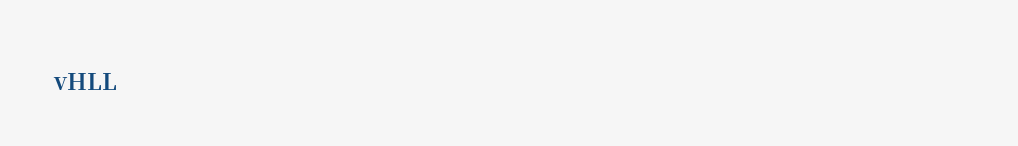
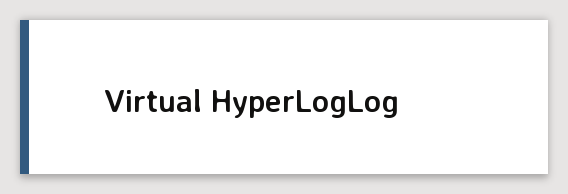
- vHLL
+ Virtual HyperLogLog

